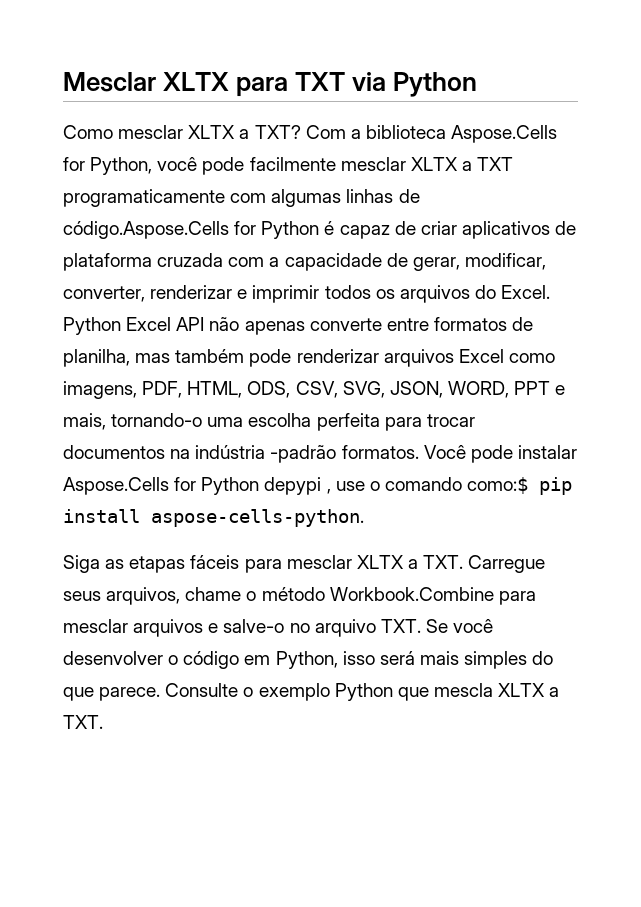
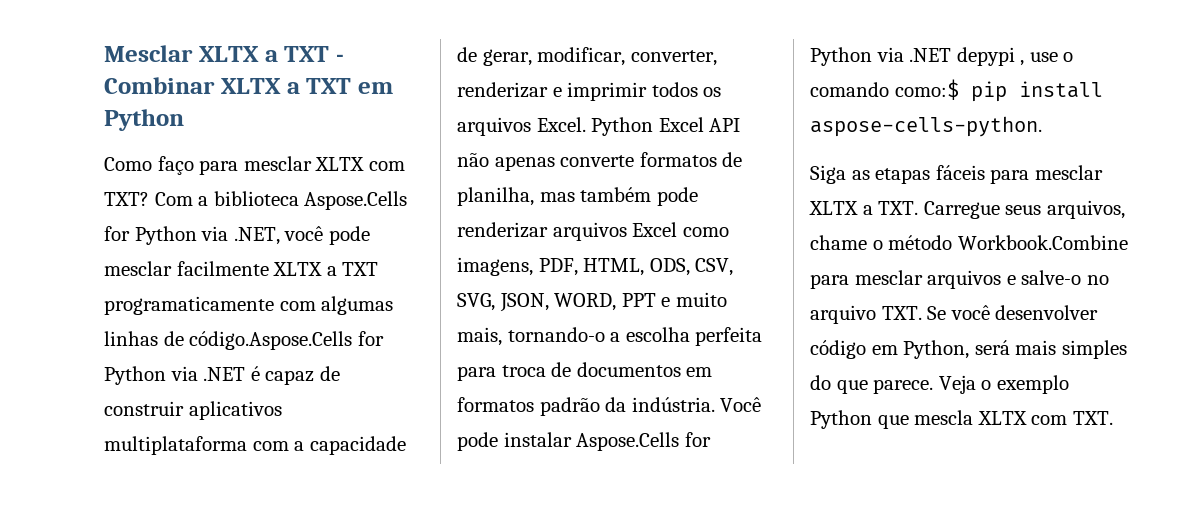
- Mesclar XLTX para TXT via Python
+ Mesclar XLTX a TXT - Combinar XLTX a TXT em Python
- Como mesclar XLTX a TXT?
+ Como faço para mesclar XLTX com TXT?
- Com a biblioteca Aspose.Cells for Python, você pode facilmente mesclar XLTX a TXT programaticamente com algumas linhas de código.Aspose.Cells for Python é capaz de criar aplicativos de plataforma cruzada com a capacidade de gerar, modificar, converter, renderizar e imprimir todos os arquivos do Excel.
+ Com a biblioteca Aspose.Cells for Python via .NET, você pode mesclar facilmente XLTX a TXT programaticamente com algumas linhas de código.Aspose.Cells for Python via .NET é capaz de construir aplicativos multiplataforma com a capacidade de gerar, modificar, converter, renderizar e imprimir todos os arquivos Excel.
- Python Excel API não apenas converte entre formatos de planilha, mas também pode renderizar arquivos Excel como imagens, PDF, HTML, ODS, CSV, SVG, JSON, WORD, PPT e mais, tornando-o uma escolha perfeita para trocar documentos na indústria -padrão formatos.
+ Python Excel API não apenas converte formatos de planilha, mas também pode renderizar arquivos Excel como imagens, PDF, HTML, ODS, CSV, SVG, JSON, WORD, PPT e muito mais, tornando-o a escolha perfeita para troca de documentos em formatos padrão da indústria.
- Você pode instalar Aspose.Cells for Python depypi , use o comando como:$ pip install aspose-cells-python.
+ Você pode instalar Aspose.Cells for Python via .NET depypi , use o comando como:$ pip install aspose-cells-python.
- Siga as etapas fáceis para mesclar XLTX a TXT. Carregue seus arquivos, chame o método Workbook.Combine para mesclar arquivos e salve-o no arquivo TXT. Se você desenvolver o código em Python, isso será mais simples do que parece.
+ Siga as etapas fáceis para mesclar XLTX a TXT. Carregue seus arquivos, chame o método Workbook.Combine para mesclar arquivos e salve-o no arquivo TXT. Se você desenvolver código em Python, será mais simples do que parece.
- Consulte o exemplo Python que mescla XLTX a TXT.
+ Veja o exemplo Python que mescla XLTX com TXT.

